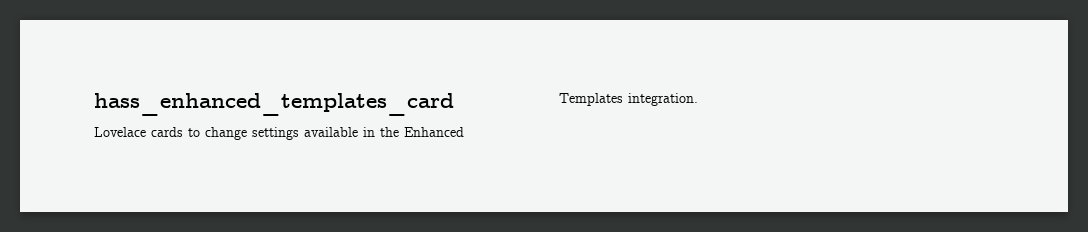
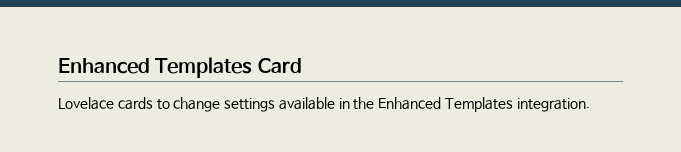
- hass_enhanced_templates_card
+ Enhanced Templates Card

